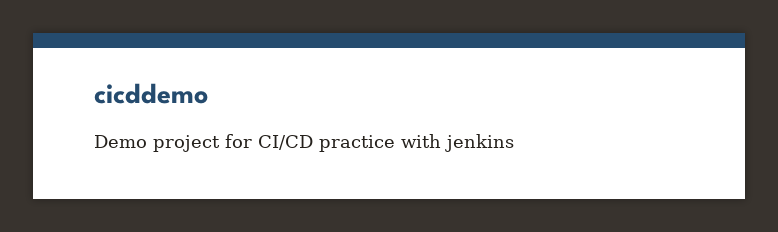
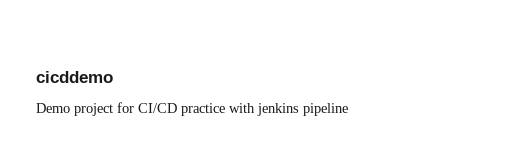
- Demo project for CI/CD practice with jenkins
+ Demo project for CI/CD practice with jenkins pipeline

